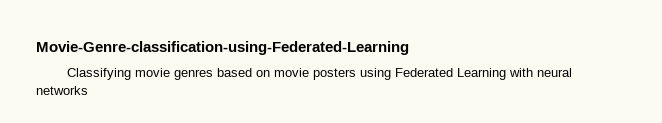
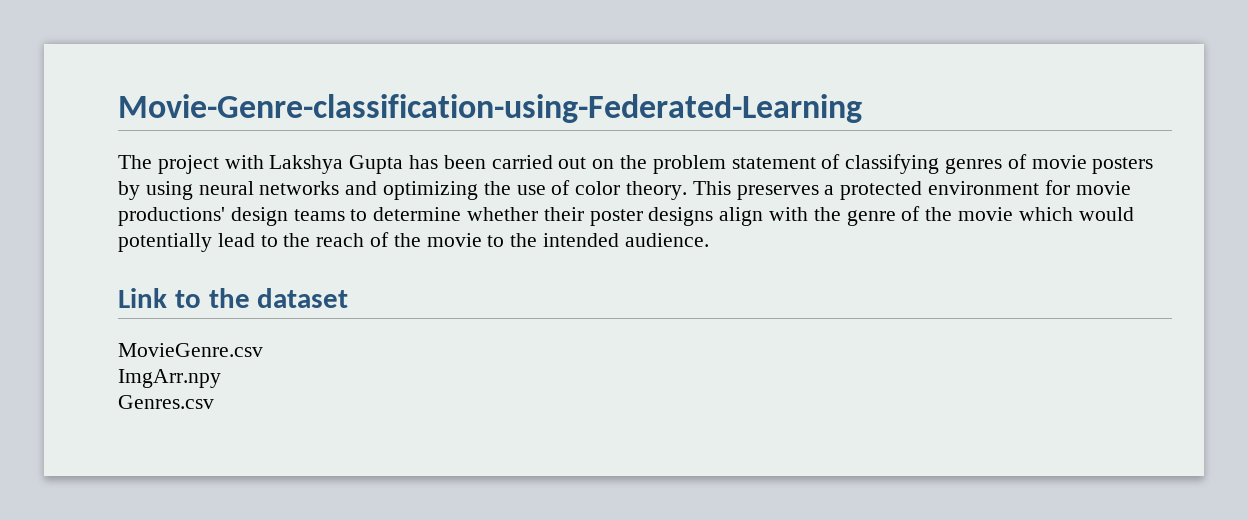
- Classifying movie genres based on movie posters using Federated Learning with neural networks
+ The project with Lakshya Gupta has been carried out on the problem statement of classifying genres of movie posters by using neural networks and optimizing the use of color theory. This preserves a protected environment for movie productions' design teams to determine whether their poster designs align with the genre of the movie which would potentially lead to the reach of the movie to the intended audience.
+ Link to the dataset
+ MovieGenre.csv
+ ImgArr.npy
+ Genres.csv

